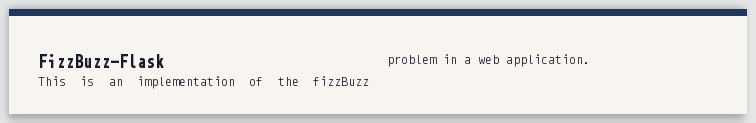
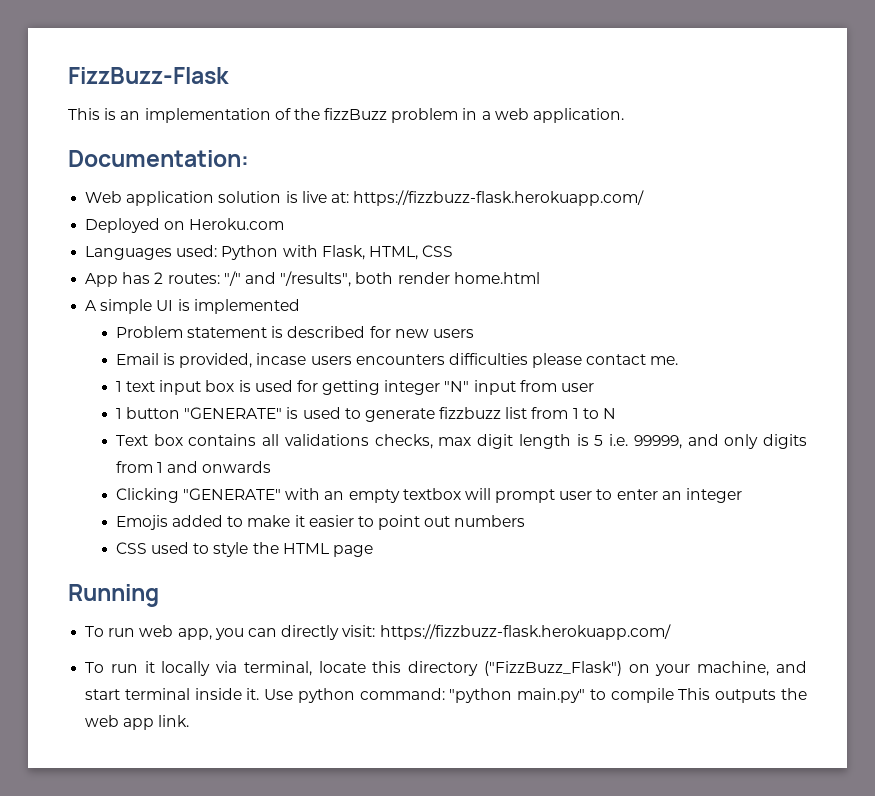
+ Documentation:
+ Web application solution is live at: https://fizzbuzz-flask.herokuapp.com/
+ Deployed on Heroku.com
+ Languages used: Python with Flask, HTML, CSS
+ App has 2 routes: "/" and "/results", both render home.html
+ A simple UI is implemented
+ Problem statement is described for new users
+ Email is provided, incase users encounters difficulties please contact me.
+ 1 text input box is used for getting integer "N" input from user
+ 1 button "GENERATE" is used to generate fizzbuzz list from 1 to N
+ Text box contains all validations checks, max digit length is 5 i.e. 99999, and only digits from 1 and onwards
+ Clicking "GENERATE" with an empty textbox will prompt user to enter an integer
+ Emojis added to make it easier to point out numbers
+ CSS used to style the HTML page
+ Running
+ To run web app, you can directly visit: https://fizzbuzz-flask.herokuapp.com/
+ To run it locally via terminal, locate this directory ("FizzBuzz_Flask") on your machine, and start terminal inside it. Use python command: "python main.py" to compile This outputs the web app link.

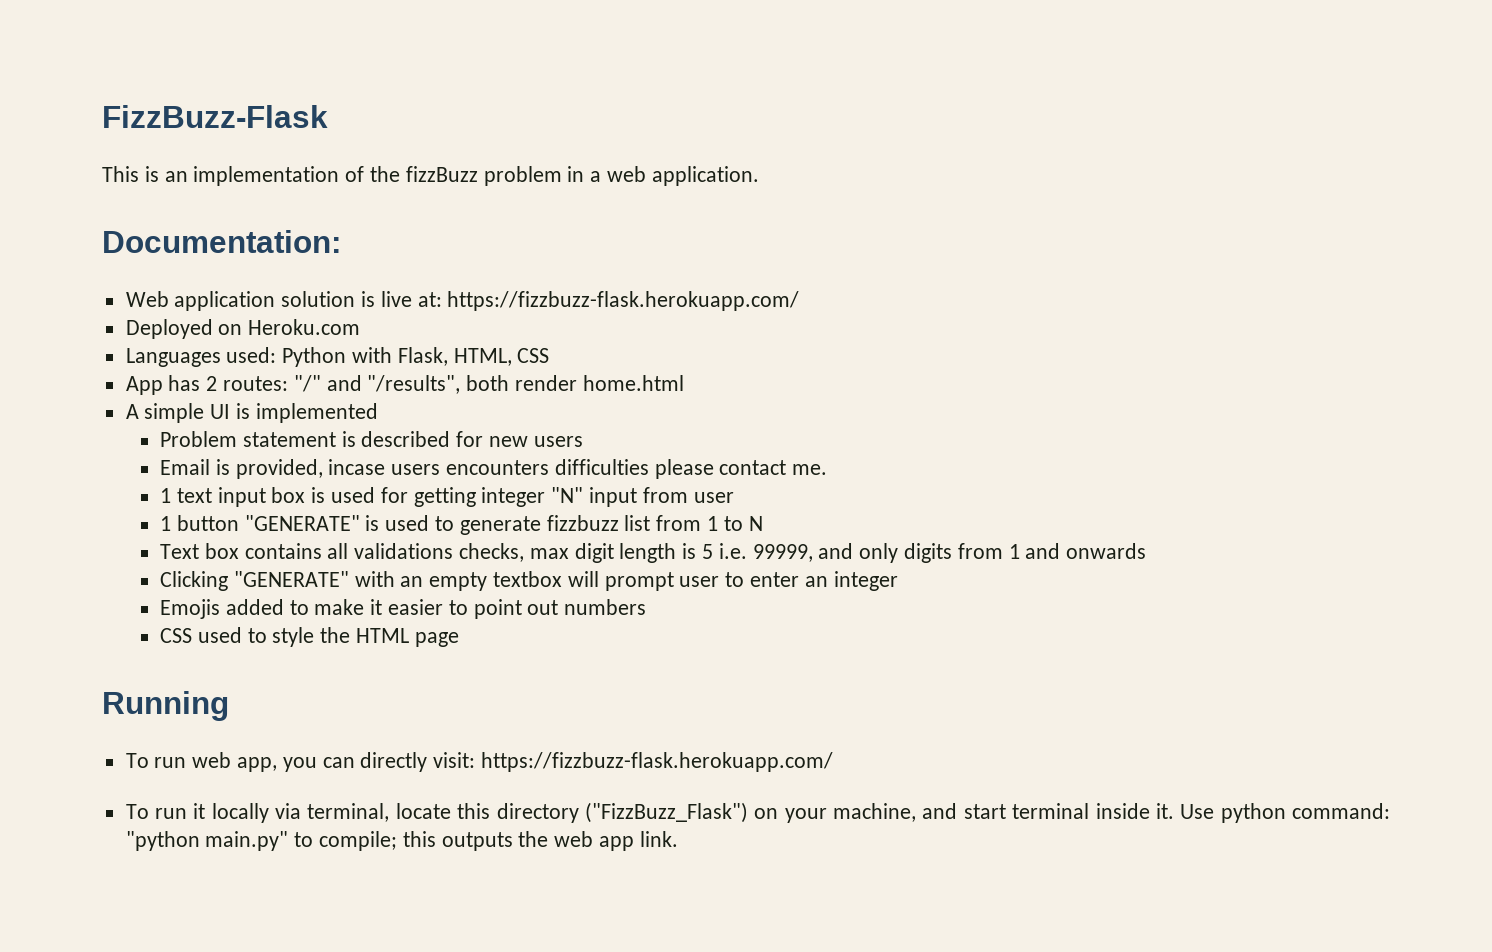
- Use python command: "python main.py" to compile This outputs the web app link.
+ Use python command: "python main.py" to compile; this outputs the web app link.

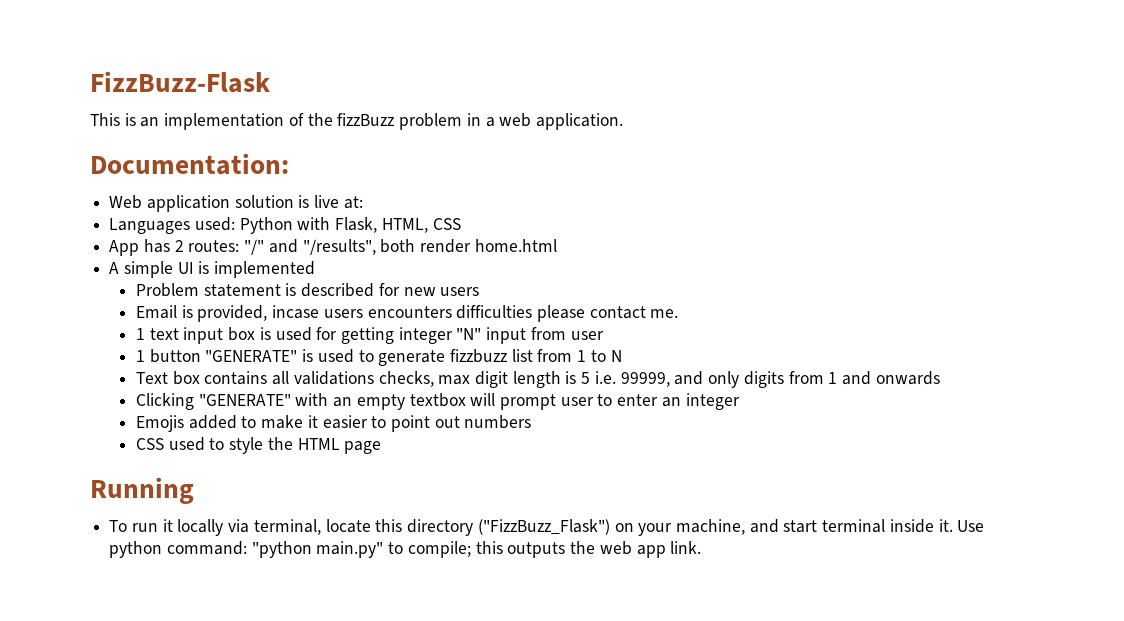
- Web application solution is live at: https://fizzbuzz-flask.herokuapp.com/
- Deployed on Heroku.com
+ Web application solution is live at:
- To run web app, you can directly visit: https://fizzbuzz-flask.herokuapp.com/

